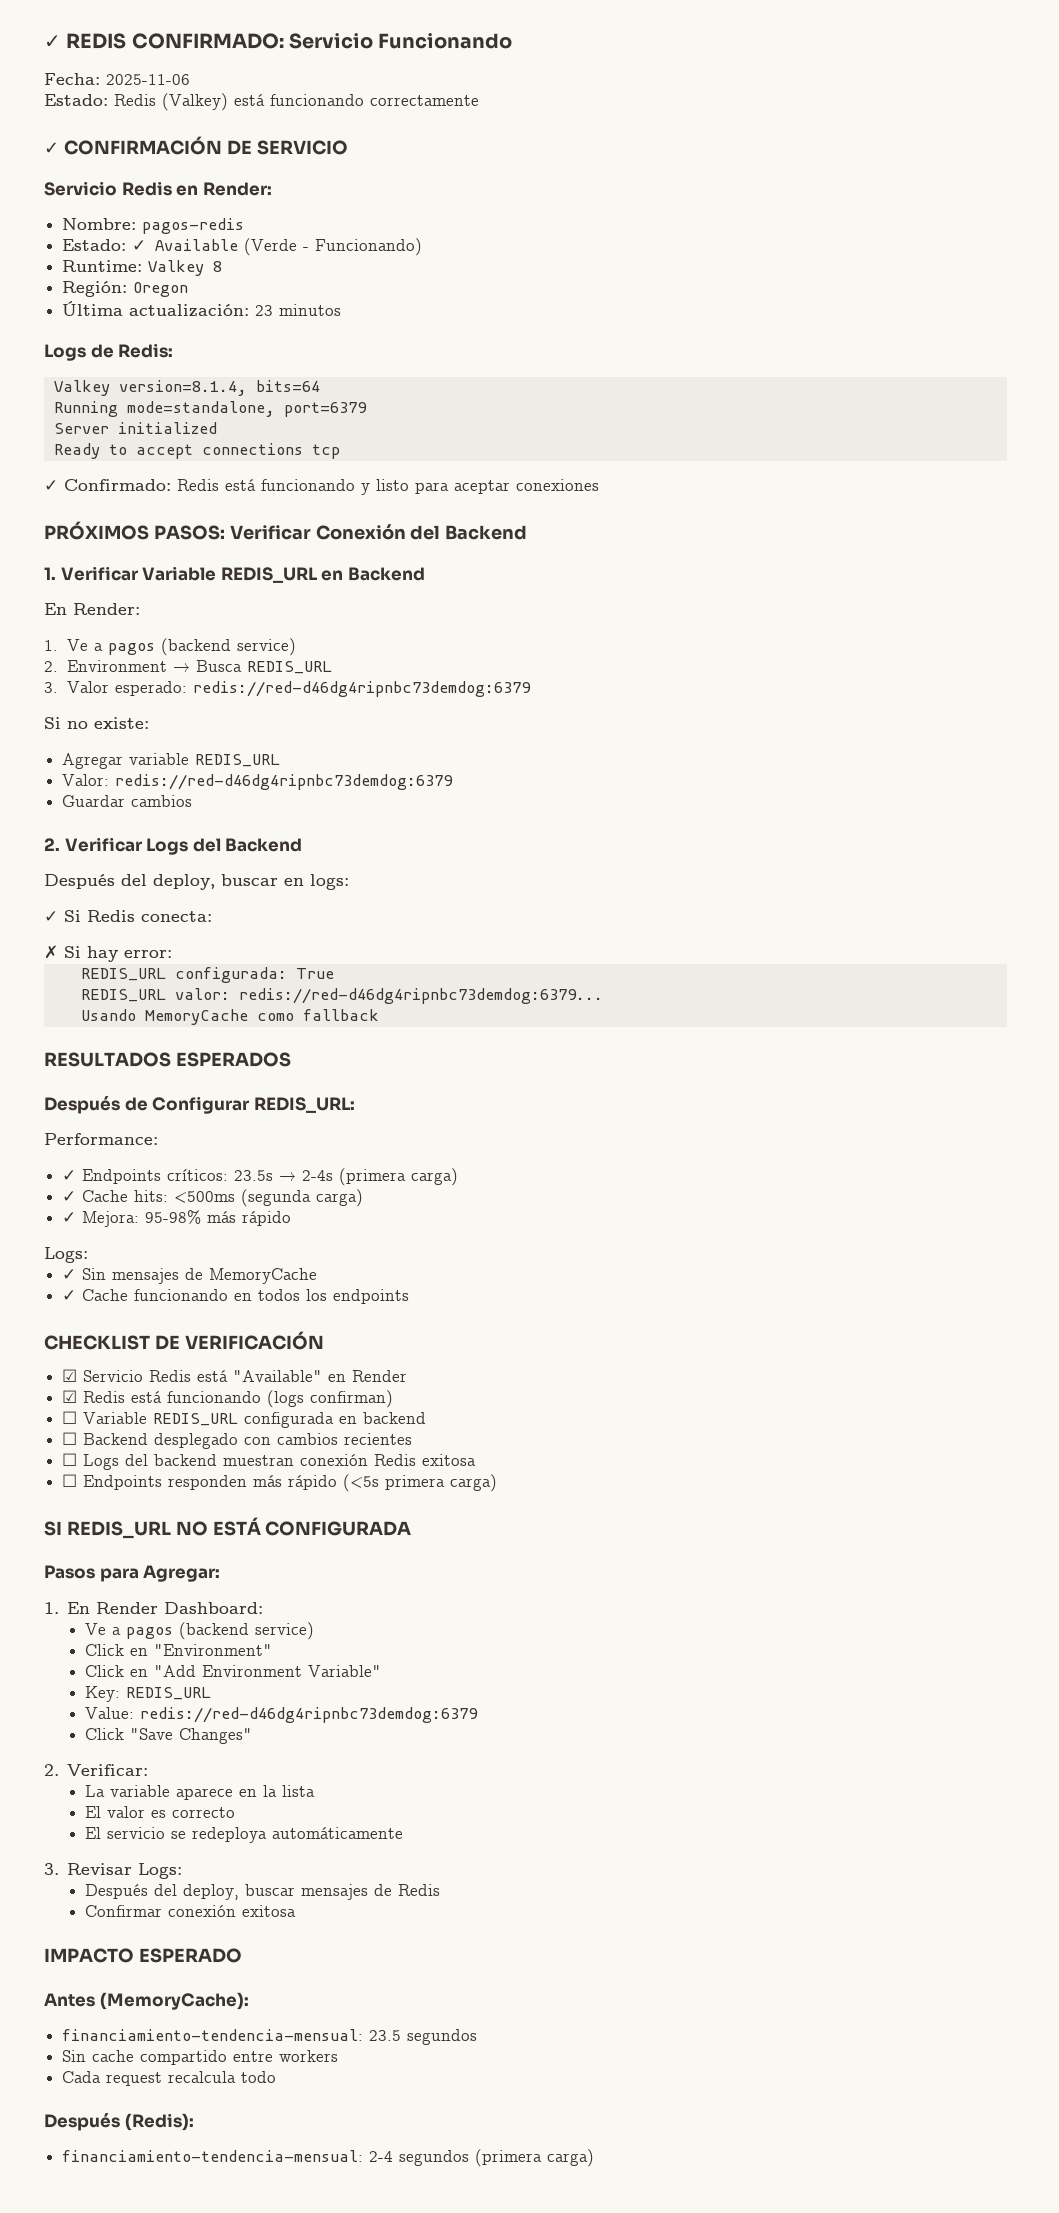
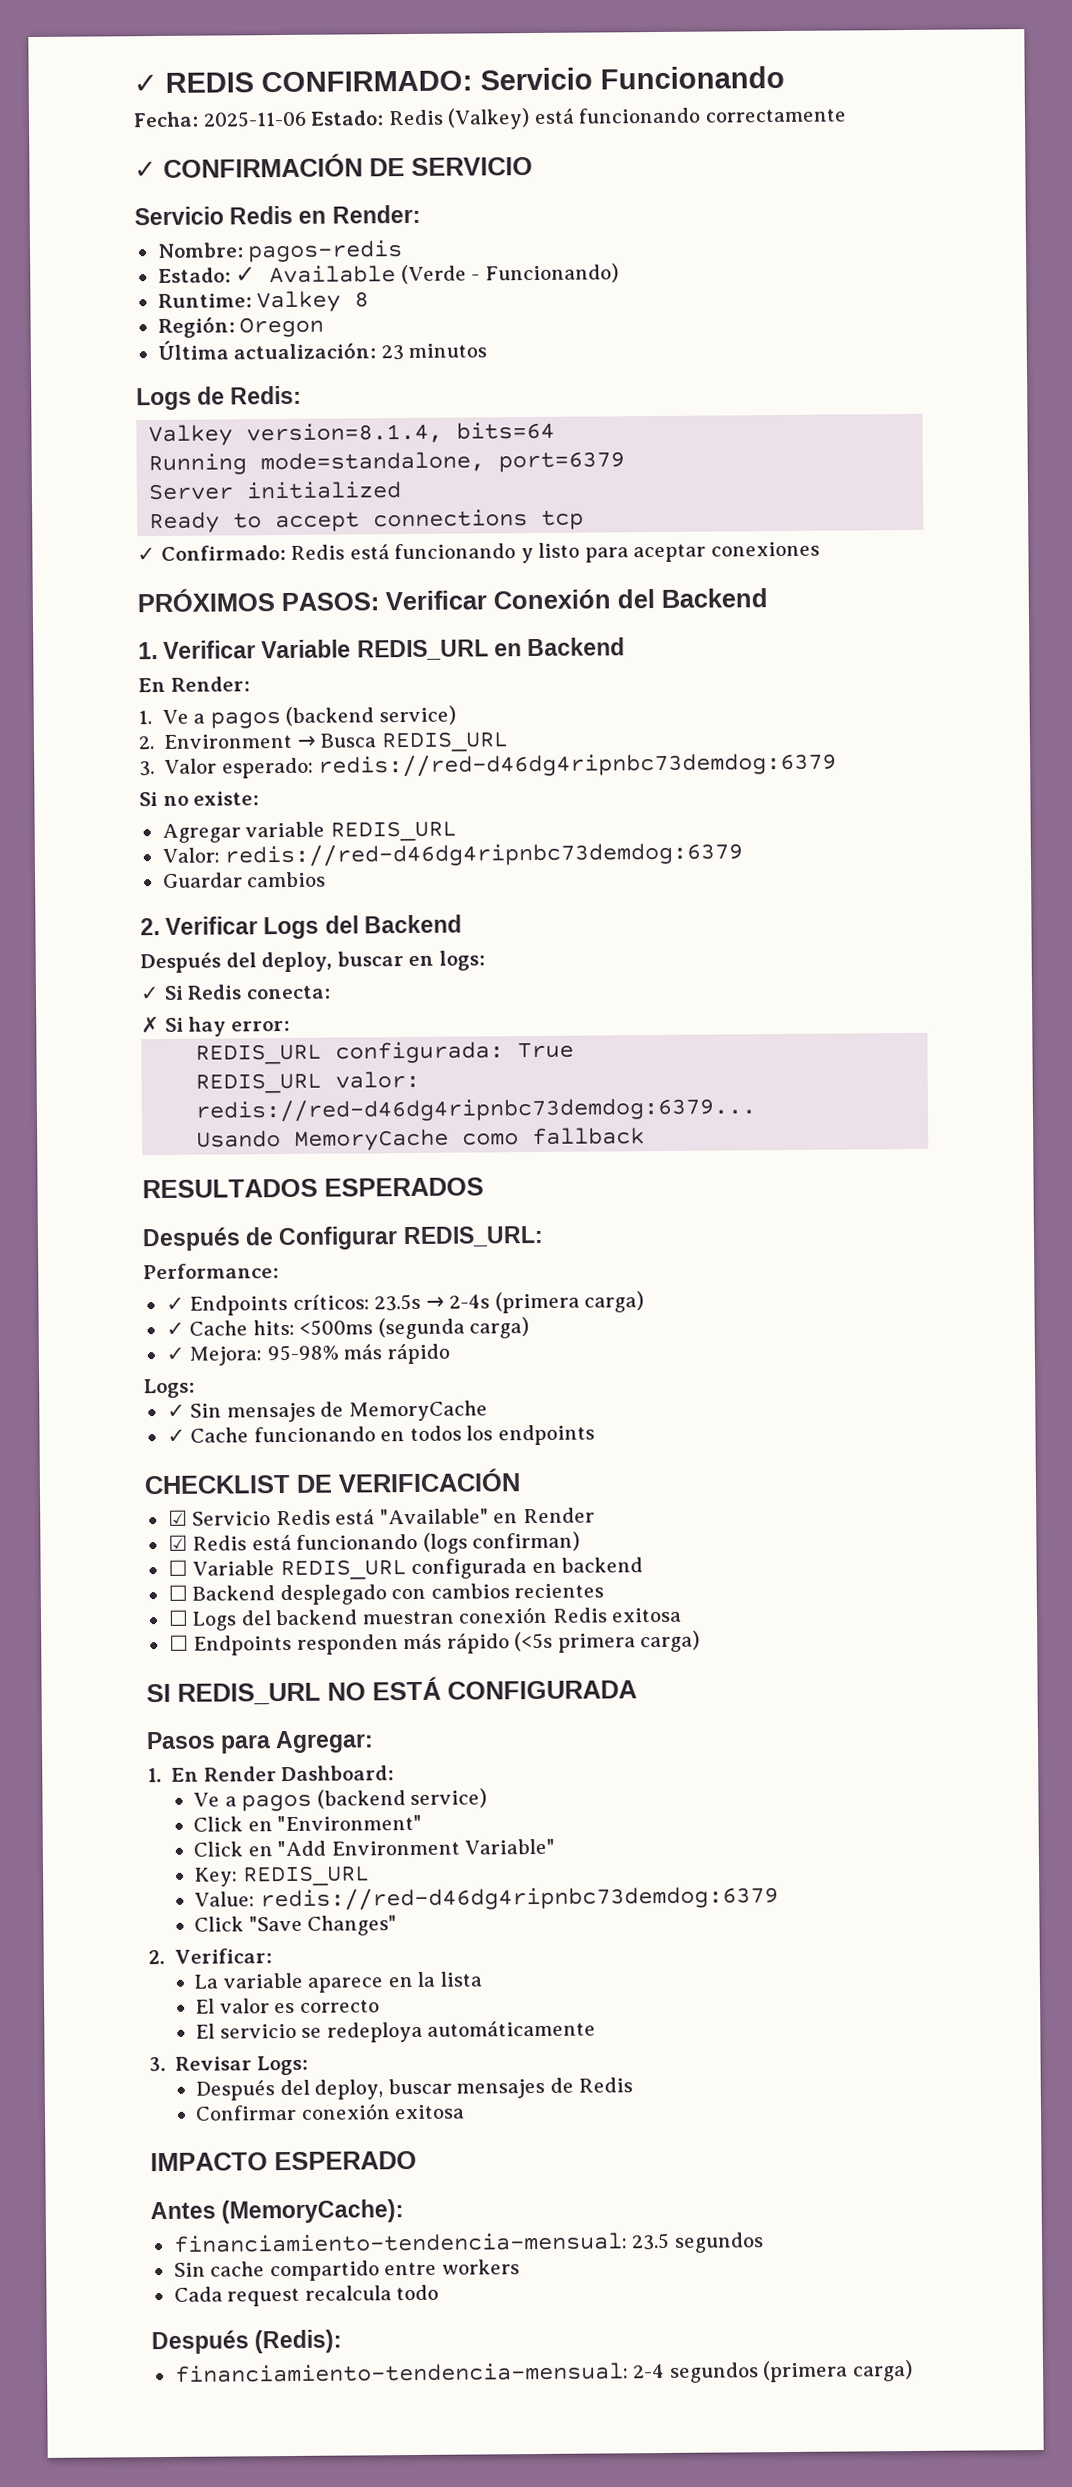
- Fecha: 2025-11-06
- Estado: Redis (Valkey) está funcionando correctamente
+ Fecha: 2025-11-06 Estado: Redis (Valkey) está funcionando correctamente

